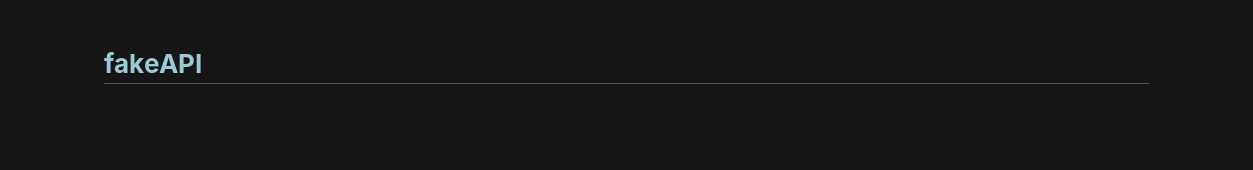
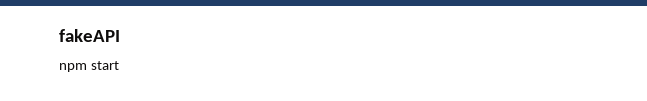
+ npm start

